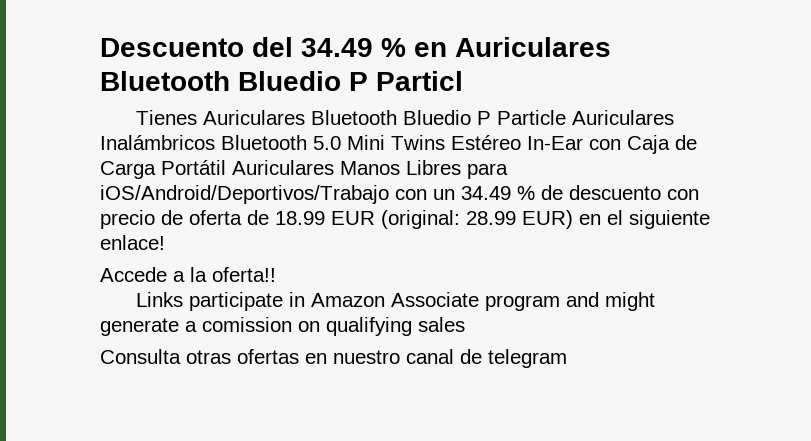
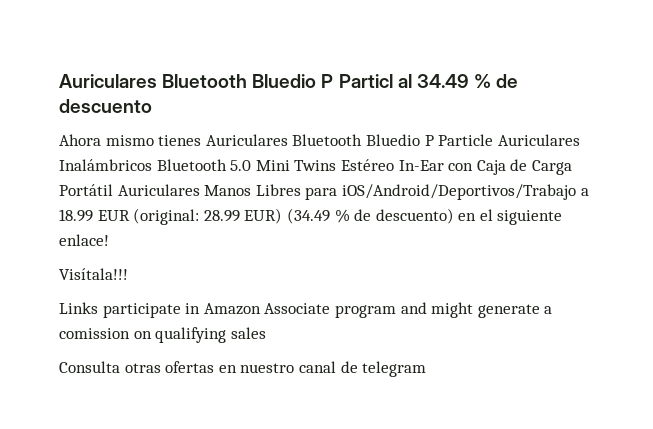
- Descuento del 34.49 % en Auriculares Bluetooth Bluedio P Particl
- Tienes Auriculares Bluetooth Bluedio P Particle Auriculares Inalámbricos Bluetooth 5.0 Mini Twins Estéreo In-Ear con Caja de Carga Portátil Auriculares Manos Libres para iOS/Android/Deportivos/Trabajo con un 34.49 % de descuento con precio de oferta de 18.99 EUR (original: 28.99 EUR) en el siguiente enlace!
+ Auriculares Bluetooth Bluedio P Particl al 34.49 % de descuento
+ Ahora mismo tienes Auriculares Bluetooth Bluedio P Particle Auriculares Inalámbricos Bluetooth 5.0 Mini Twins Estéreo In-Ear con Caja de Carga Portátil Auriculares Manos Libres para iOS/Android/Deportivos/Trabajo a 18.99 EUR (original: 28.99 EUR) (34.49 % de descuento) en el siguiente enlace!
- Accede a la oferta!!
+ Visítala!!!

